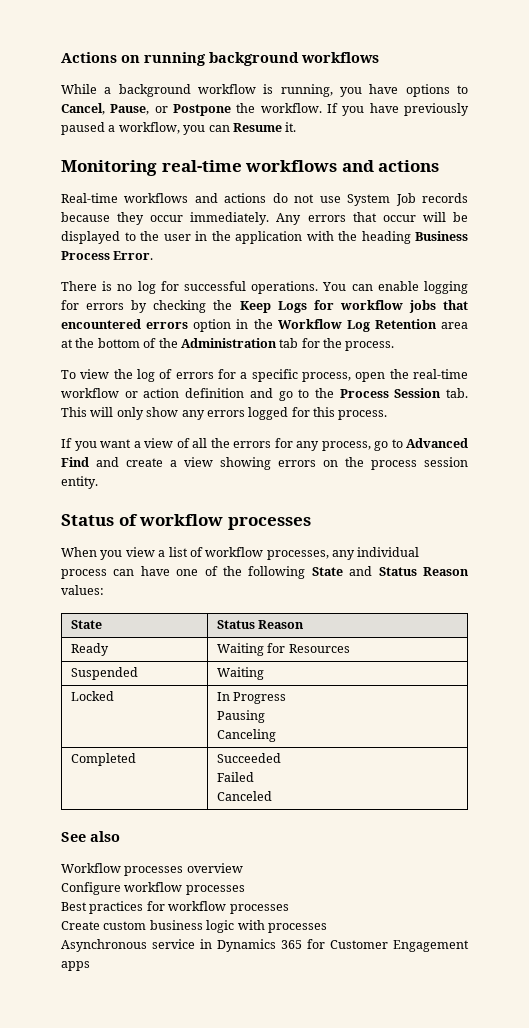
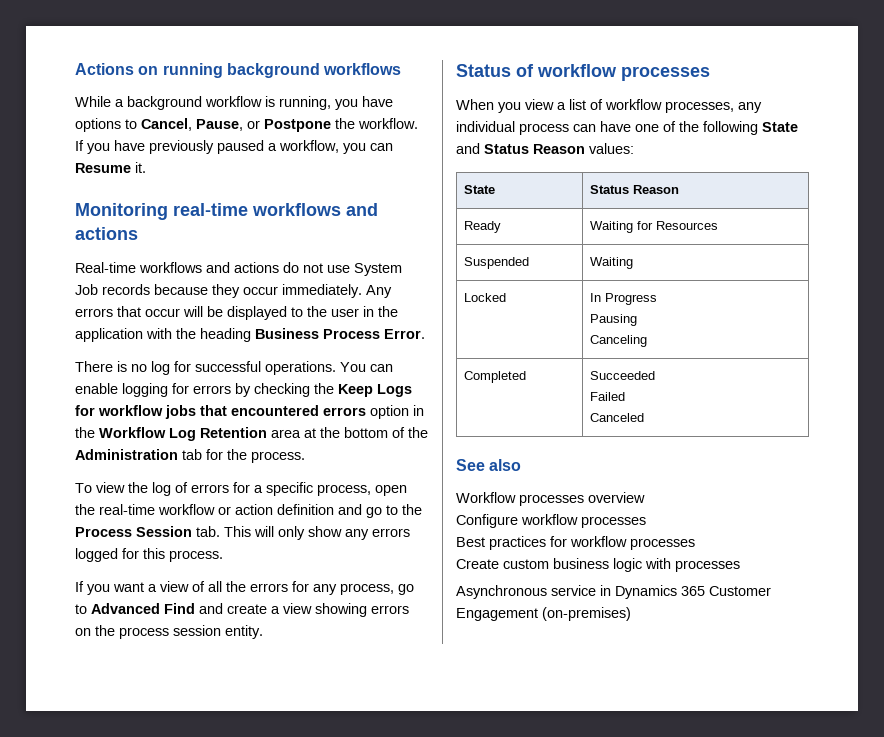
- Asynchronous service in Dynamics 365 for Customer Engagement apps
+ Asynchronous service in Dynamics 365 Customer Engagement (on-premises)

